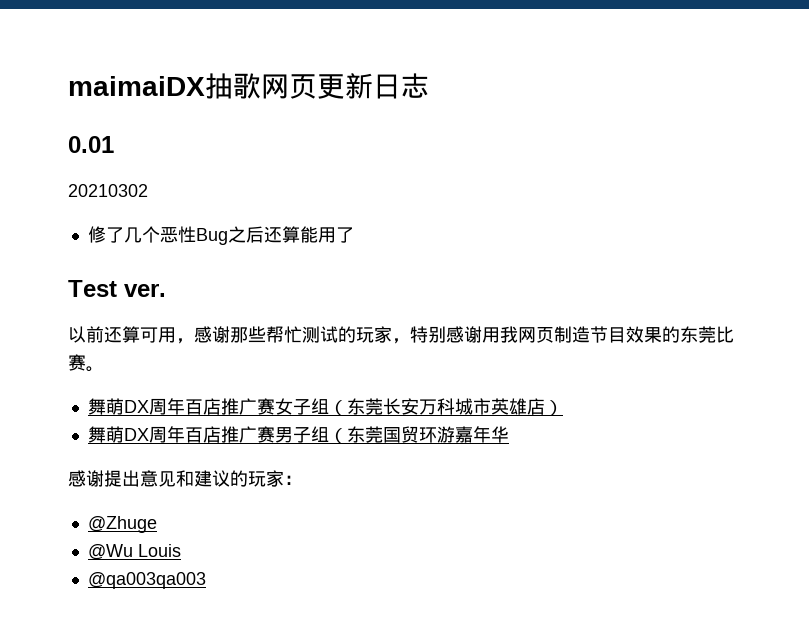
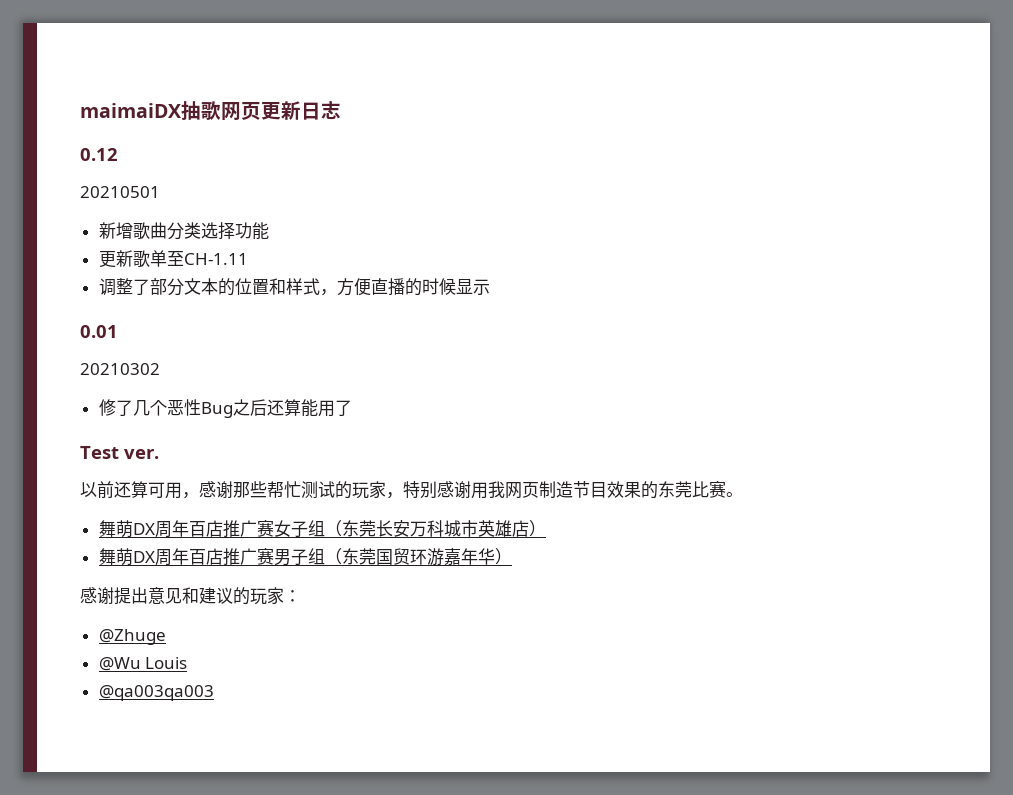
+ 0.12
+ 20210501
+ 新增歌曲分类选择功能
+ 更新歌单至CH-1.11
+ 调整了部分文本的位置和样式，方便直播的时候显示
- 舞萌DX周年百店推广赛男子组（东莞国贸环游嘉年华
+ 舞萌DX周年百店推广赛男子组（东莞国贸环游嘉年华）

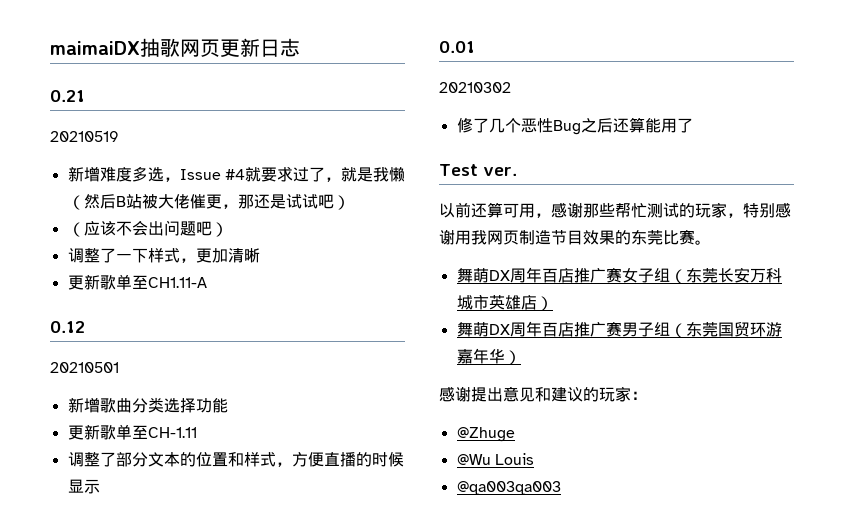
+ 0.21
+ 20210519
+ 新增难度多选，Issue #4就要求过了，就是我懒（然后B站被大佬催更，那还是试试吧）
+ （应该不会出问题吧）
+ 调整了一下样式，更加清晰
+ 更新歌单至CH1.11-A

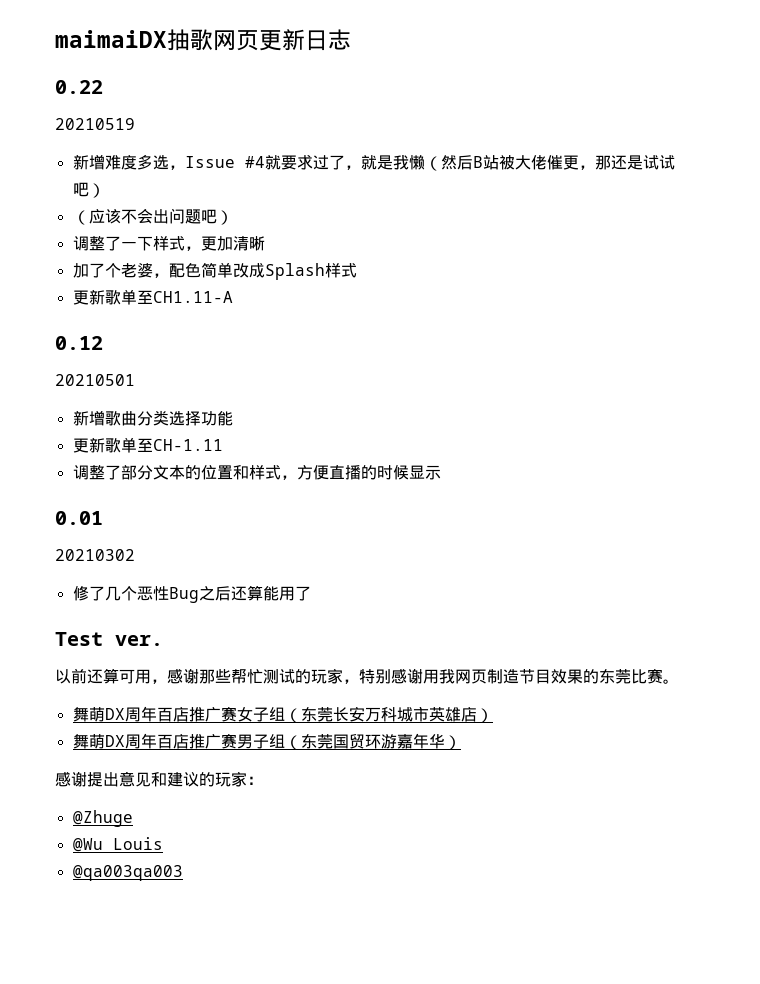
- 0.21
+ 0.22
+ 加了个老婆，配色简单改成Splash样式

